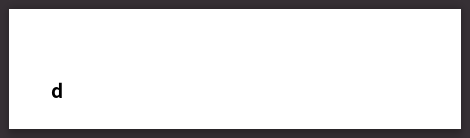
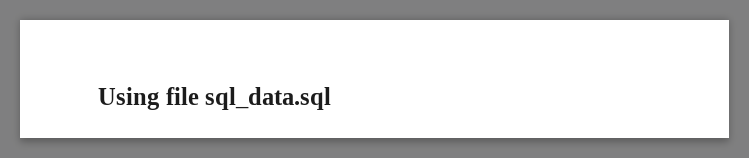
- d
+ Using file sql_data.sql

